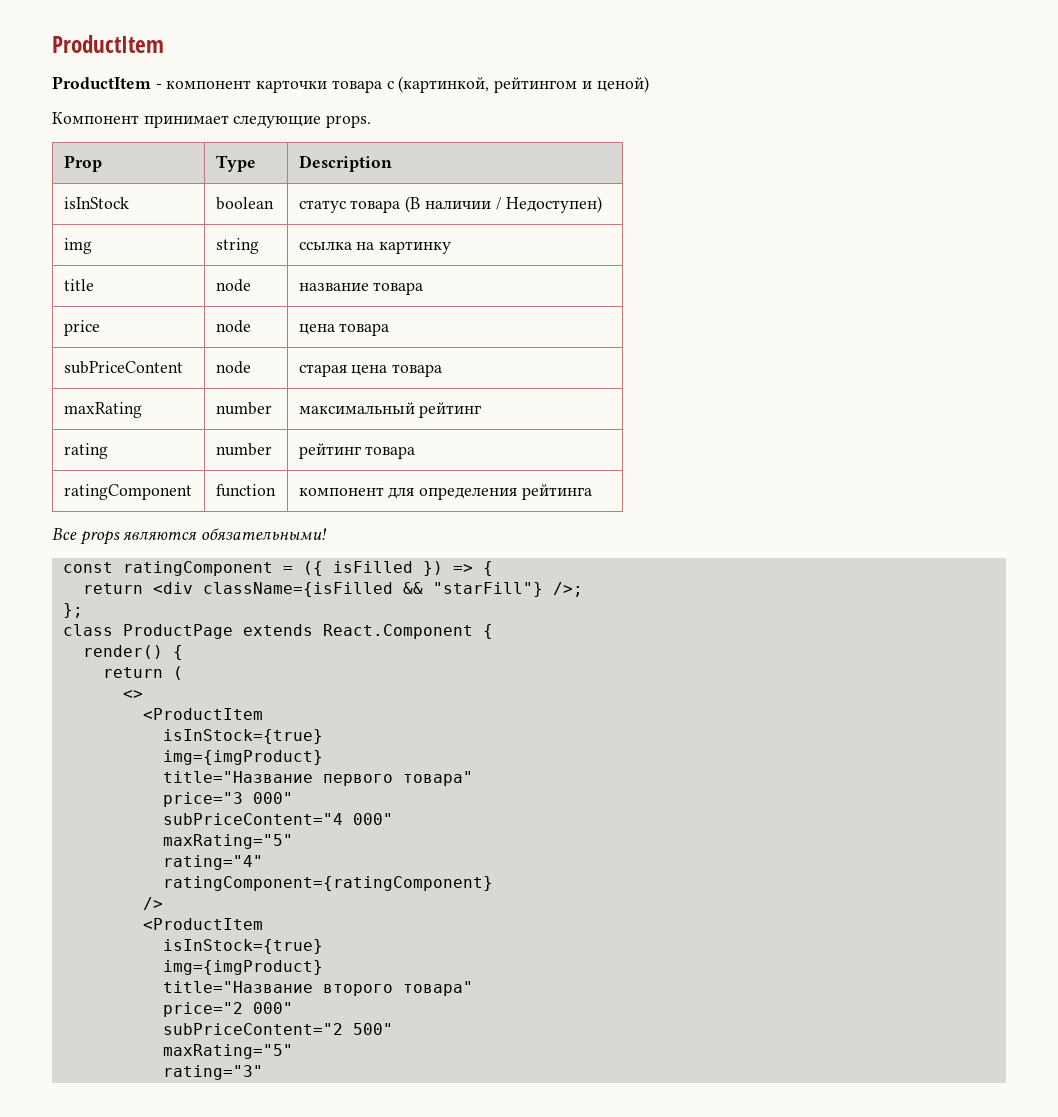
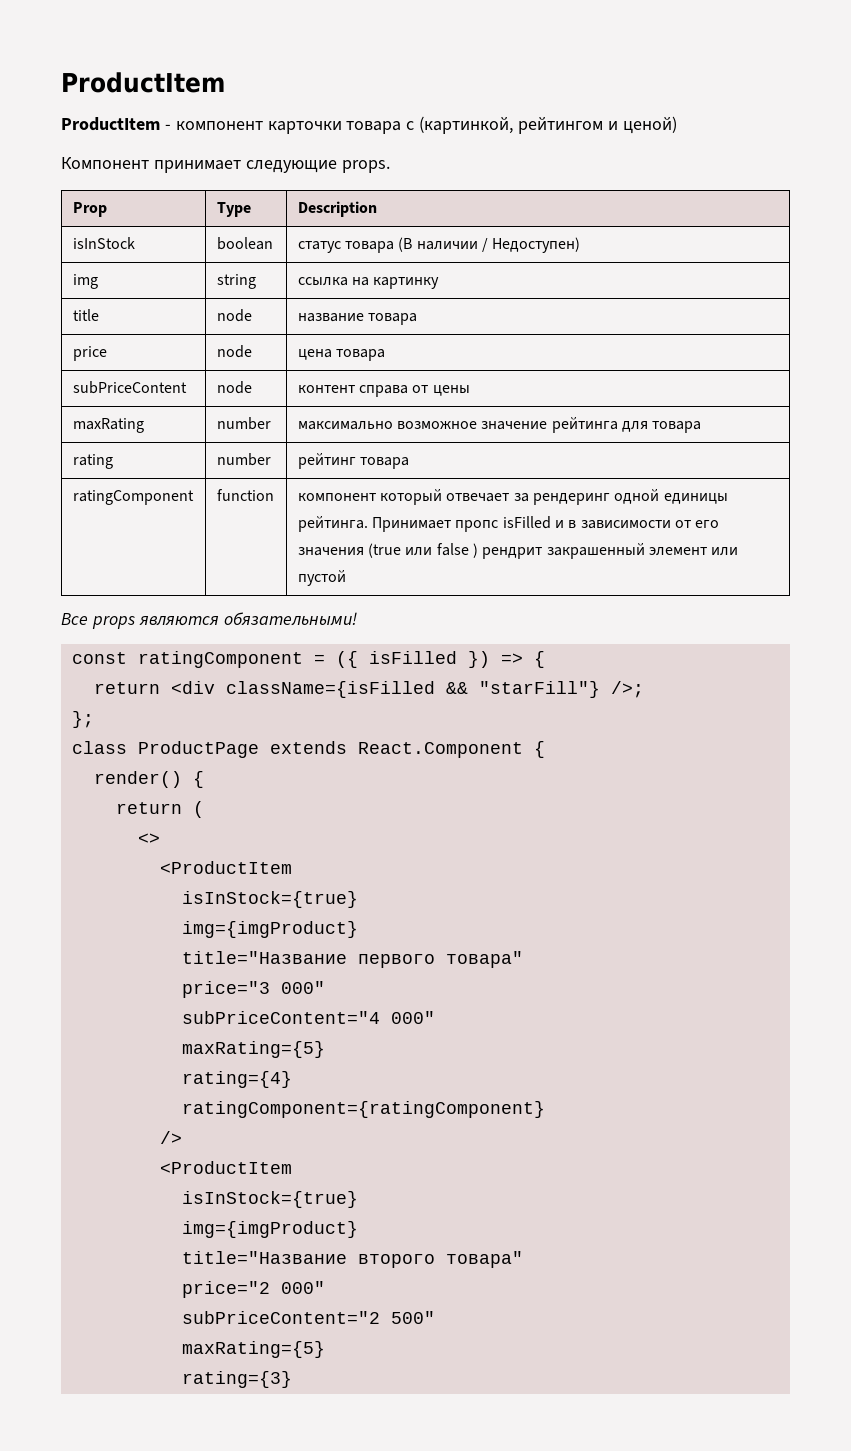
- subPriceContent | node | старая цена товара
- maxRating | number | максимальный рейтинг
+ subPriceContent | node | контент справа от цены
+ maxRating | number | максимально возможное значение рейтинга для товара
- ratingComponent | function | компонент для определения рейтинга
+ ratingComponent | function | компонент который отвечает за рендеринг одной единицы рейтинга. Принимает пропс isFilled и в зависимости от его значения (true или false ) рендрит закрашенный элемент или пустой
  subPriceContent="4 000"
- maxRating="5"
- rating="4"
+ maxRating={5}
+ rating={4}
  subPriceContent="2 500"
- maxRating="5"
- rating="3"
+ maxRating={5}
+ rating={3}

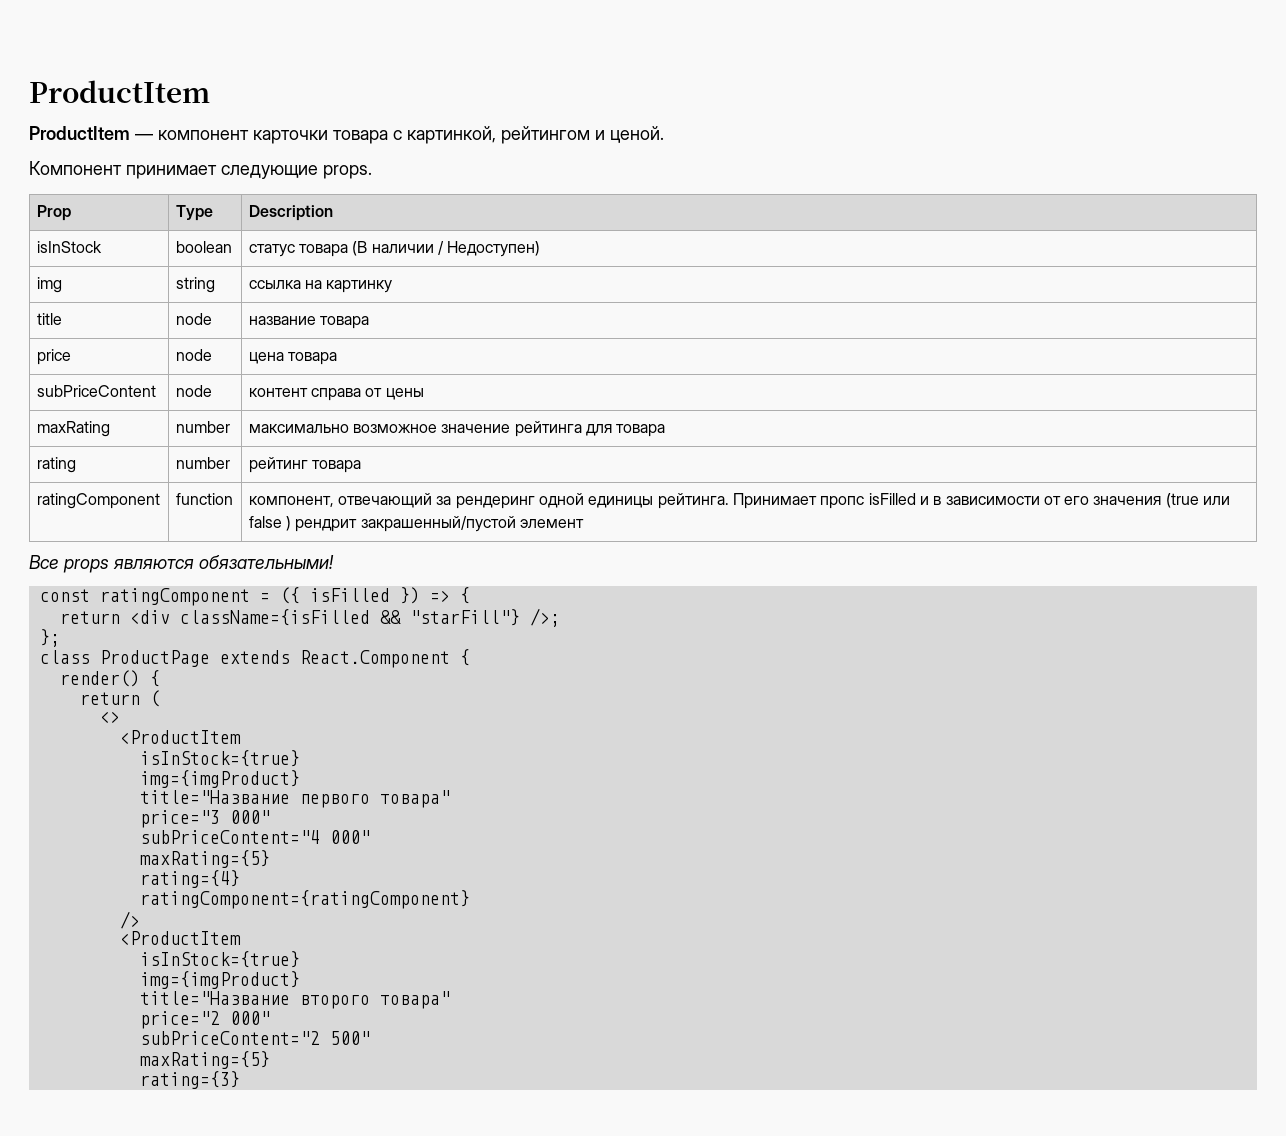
- ProductItem - компонент карточки товара с (картинкой, рейтингом и ценой)
+ ProductItem — компонент карточки товара с картинкой, рейтингом и ценой.
- ratingComponent | function | компонент который отвечает за рендеринг одной единицы рейтинга. Принимает пропс isFilled и в зависимости от его значения (true или false ) рендрит закрашенный элемент или пустой
+ ratingComponent | function | компонент, отвечающий за рендеринг одной единицы рейтинга. Принимает пропс isFilled и в зависимости от его значения (true или false ) рендрит закрашенный/пустой элемент

